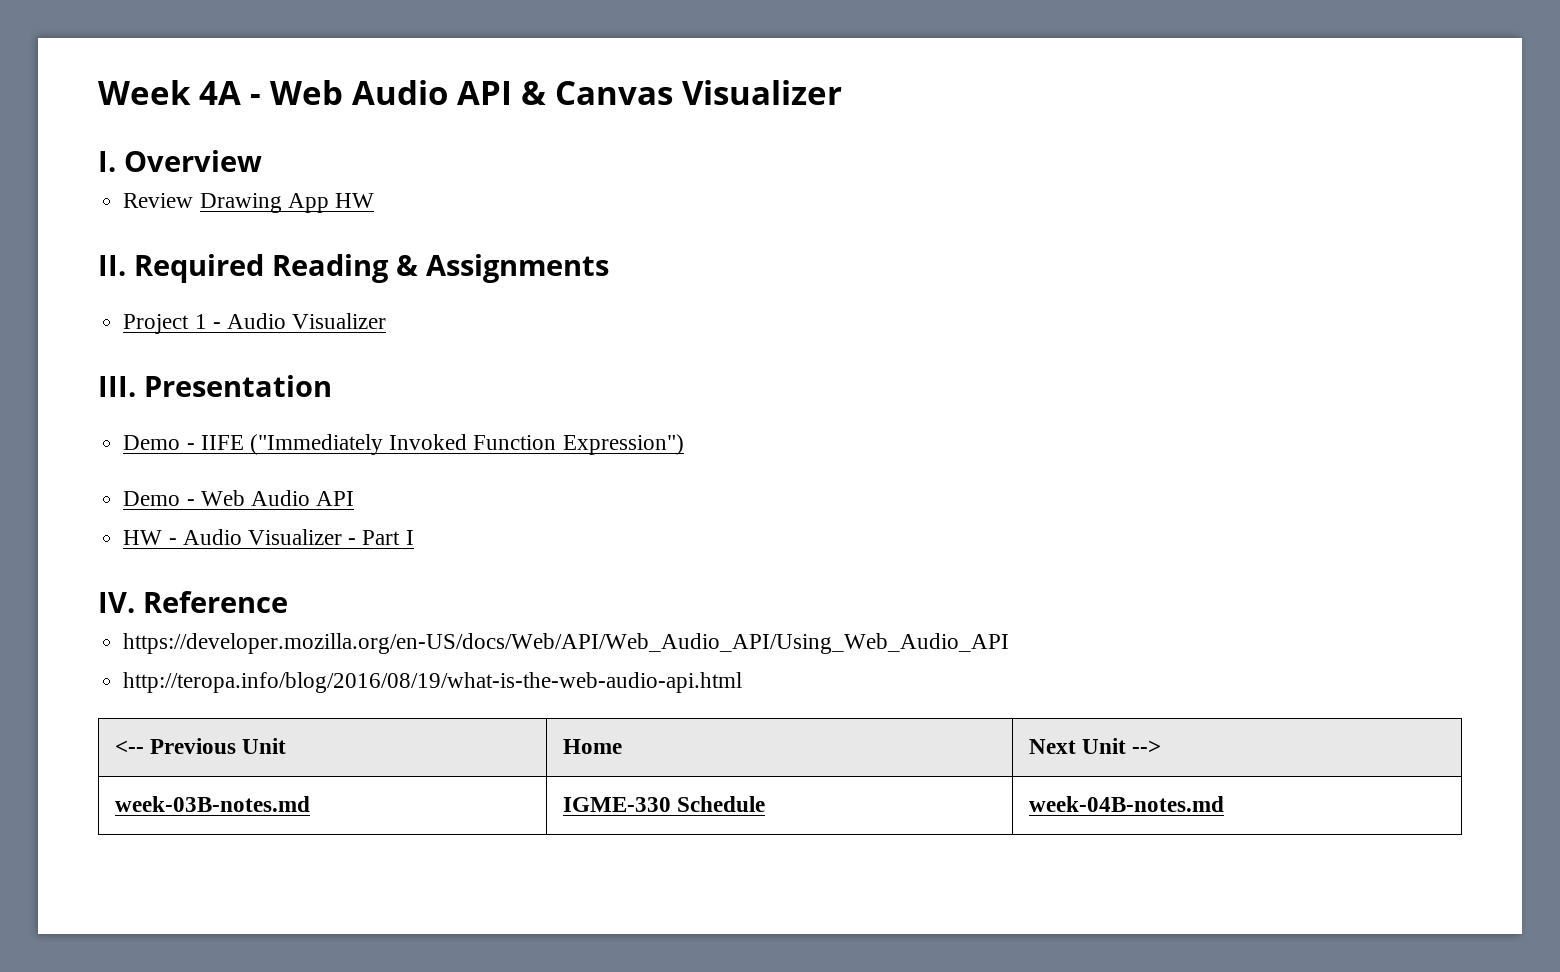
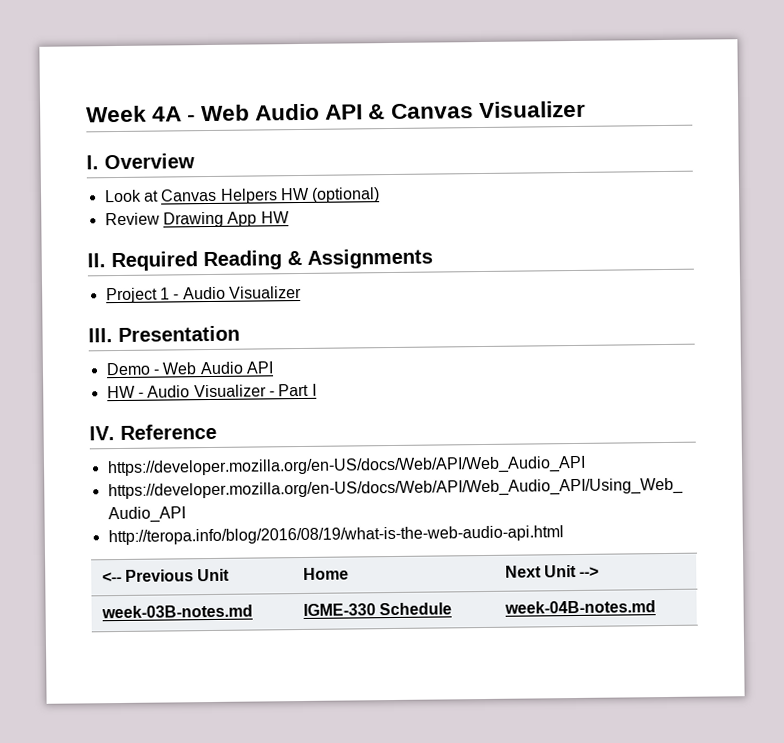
+ Look at Canvas Helpers HW (optional)
- Demo - IIFE ("Immediately Invoked Function Expression")
+ https://developer.mozilla.org/en-US/docs/Web/API/Web_Audio_API

